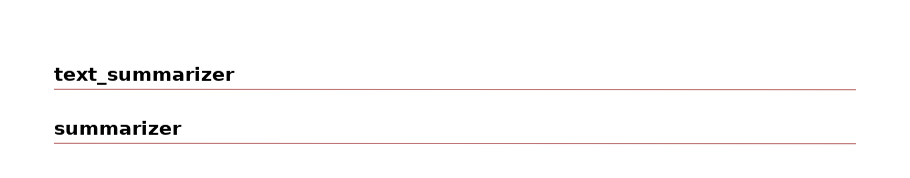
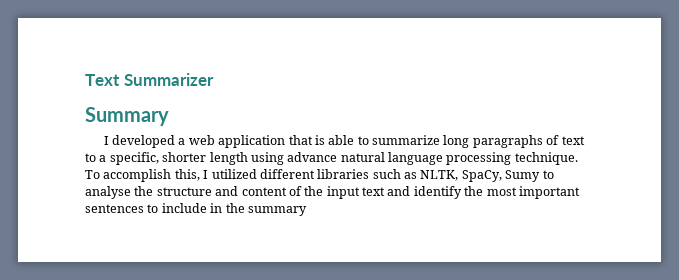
- text_summarizer
- summarizer
+ Text Summarizer
+ Summary
+ I developed a web application that is able to summarize long paragraphs of text to a specific, shorter length using advance natural language processing technique. To accomplish this, I utilized different libraries such as NLTK, SpaCy, Sumy to analyse the structure and content of the input text and identify the most important sentences to include in the summary

